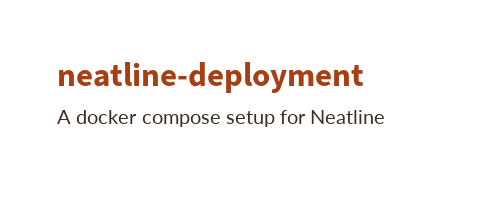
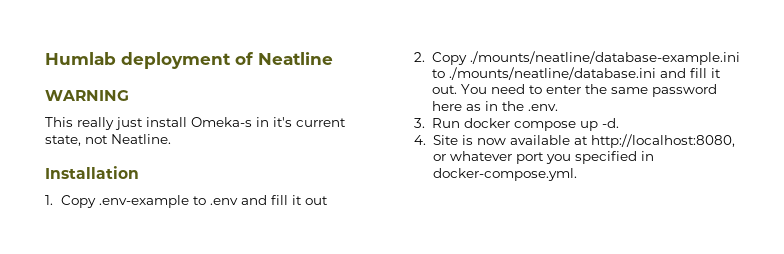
- neatline-deployment
- A docker compose setup for Neatline
+ Humlab deployment of Neatline
+ WARNING
+ This really just install Omeka-s in it's current state, not Neatline.
+ Installation
+ 1. Copy .env-example to .env and fill it out
+ 2. Copy ./mounts/neatline/database-example.ini to ./mounts/neatline/database.ini and fill it out. You need to enter the same password here as in the .env.
+ 3. Run docker compose up -d.
+ 4. Site is now available at http://localhost:8080, or whatever port you specified in docker-compose.yml.

